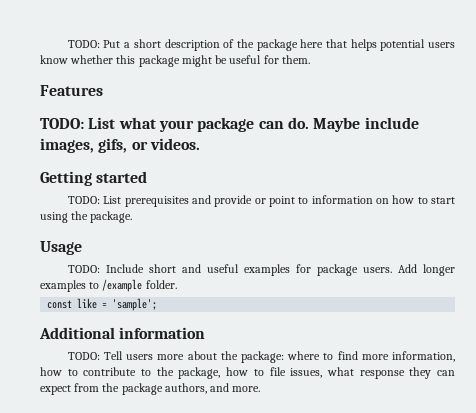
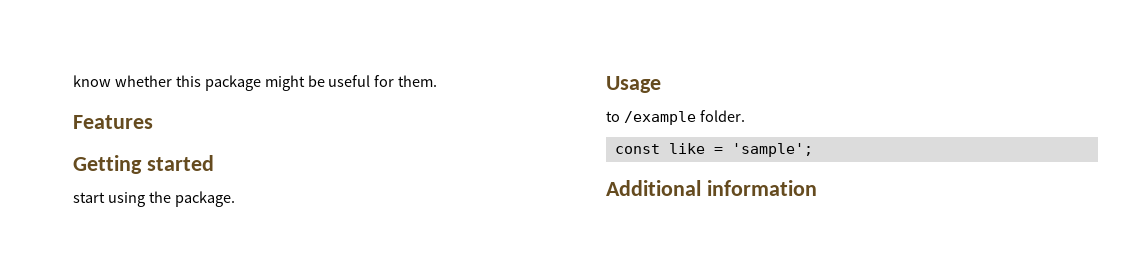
- TODO: Put a short description of the package here that helps potential users know whether this package might be useful for them.
+ know whether this package might be useful for them.
- TODO: List what your package can do. Maybe include images, gifs, or videos.
  Getting started
- TODO: List prerequisites and provide or point to information on how to start using the package.
+ start using the package.
- TODO: Include short and useful examples for package users. Add longer examples to /example folder.
+ to /example folder.
- TODO: Tell users more about the package: where to find more information, how to contribute to the package, how to file issues, what response they can expect from the package authors, and more.

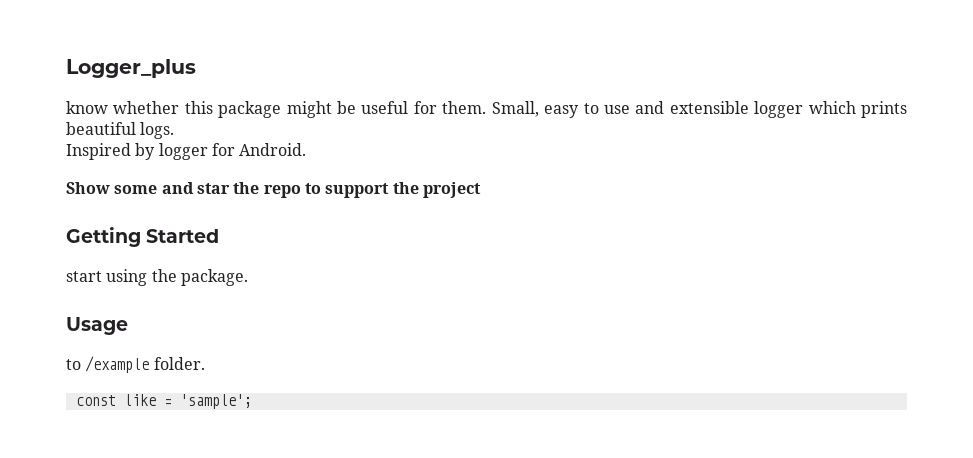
+ Logger_plus
- know whether this package might be useful for them.
- Features
+ know whether this package might be useful for them. Small, easy to use and extensible logger which prints beautiful logs.
+ Inspired by logger for Android.
+ Show some and star the repo to support the project
- Getting started
+ Getting Started
- Additional information

